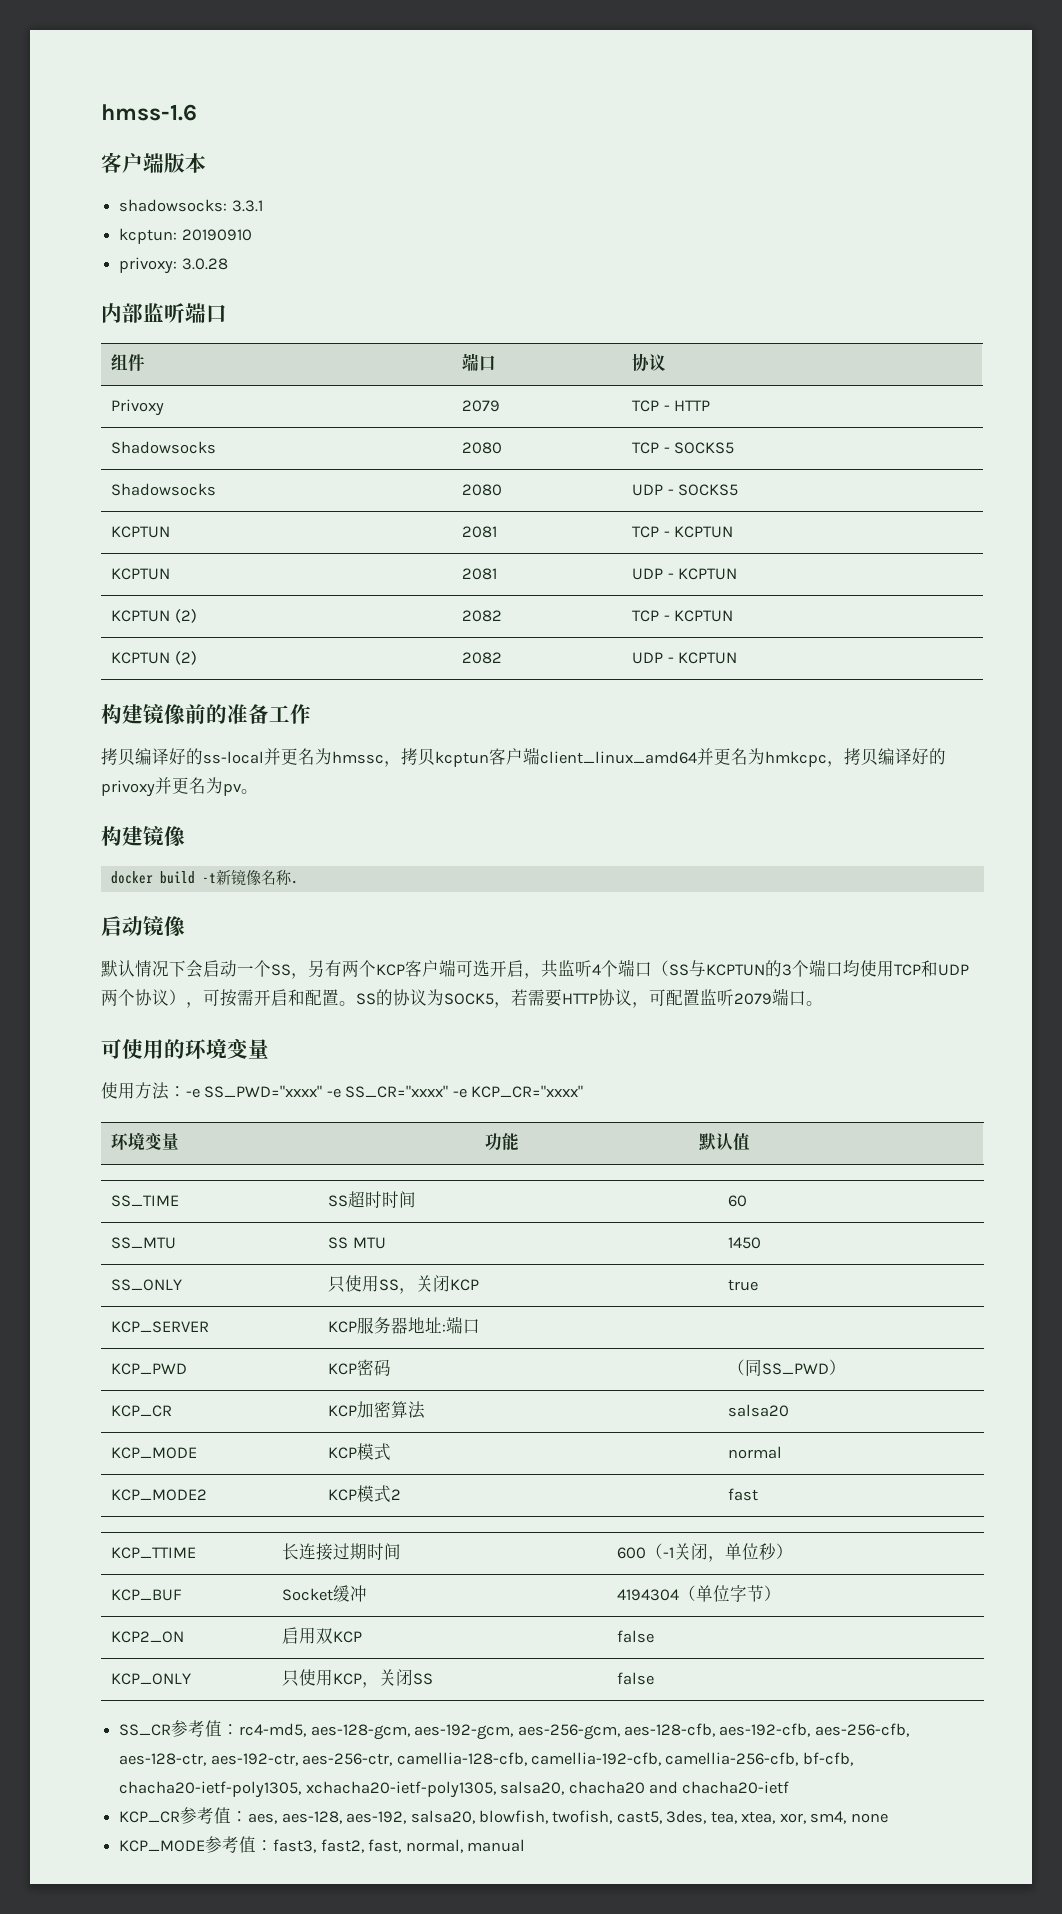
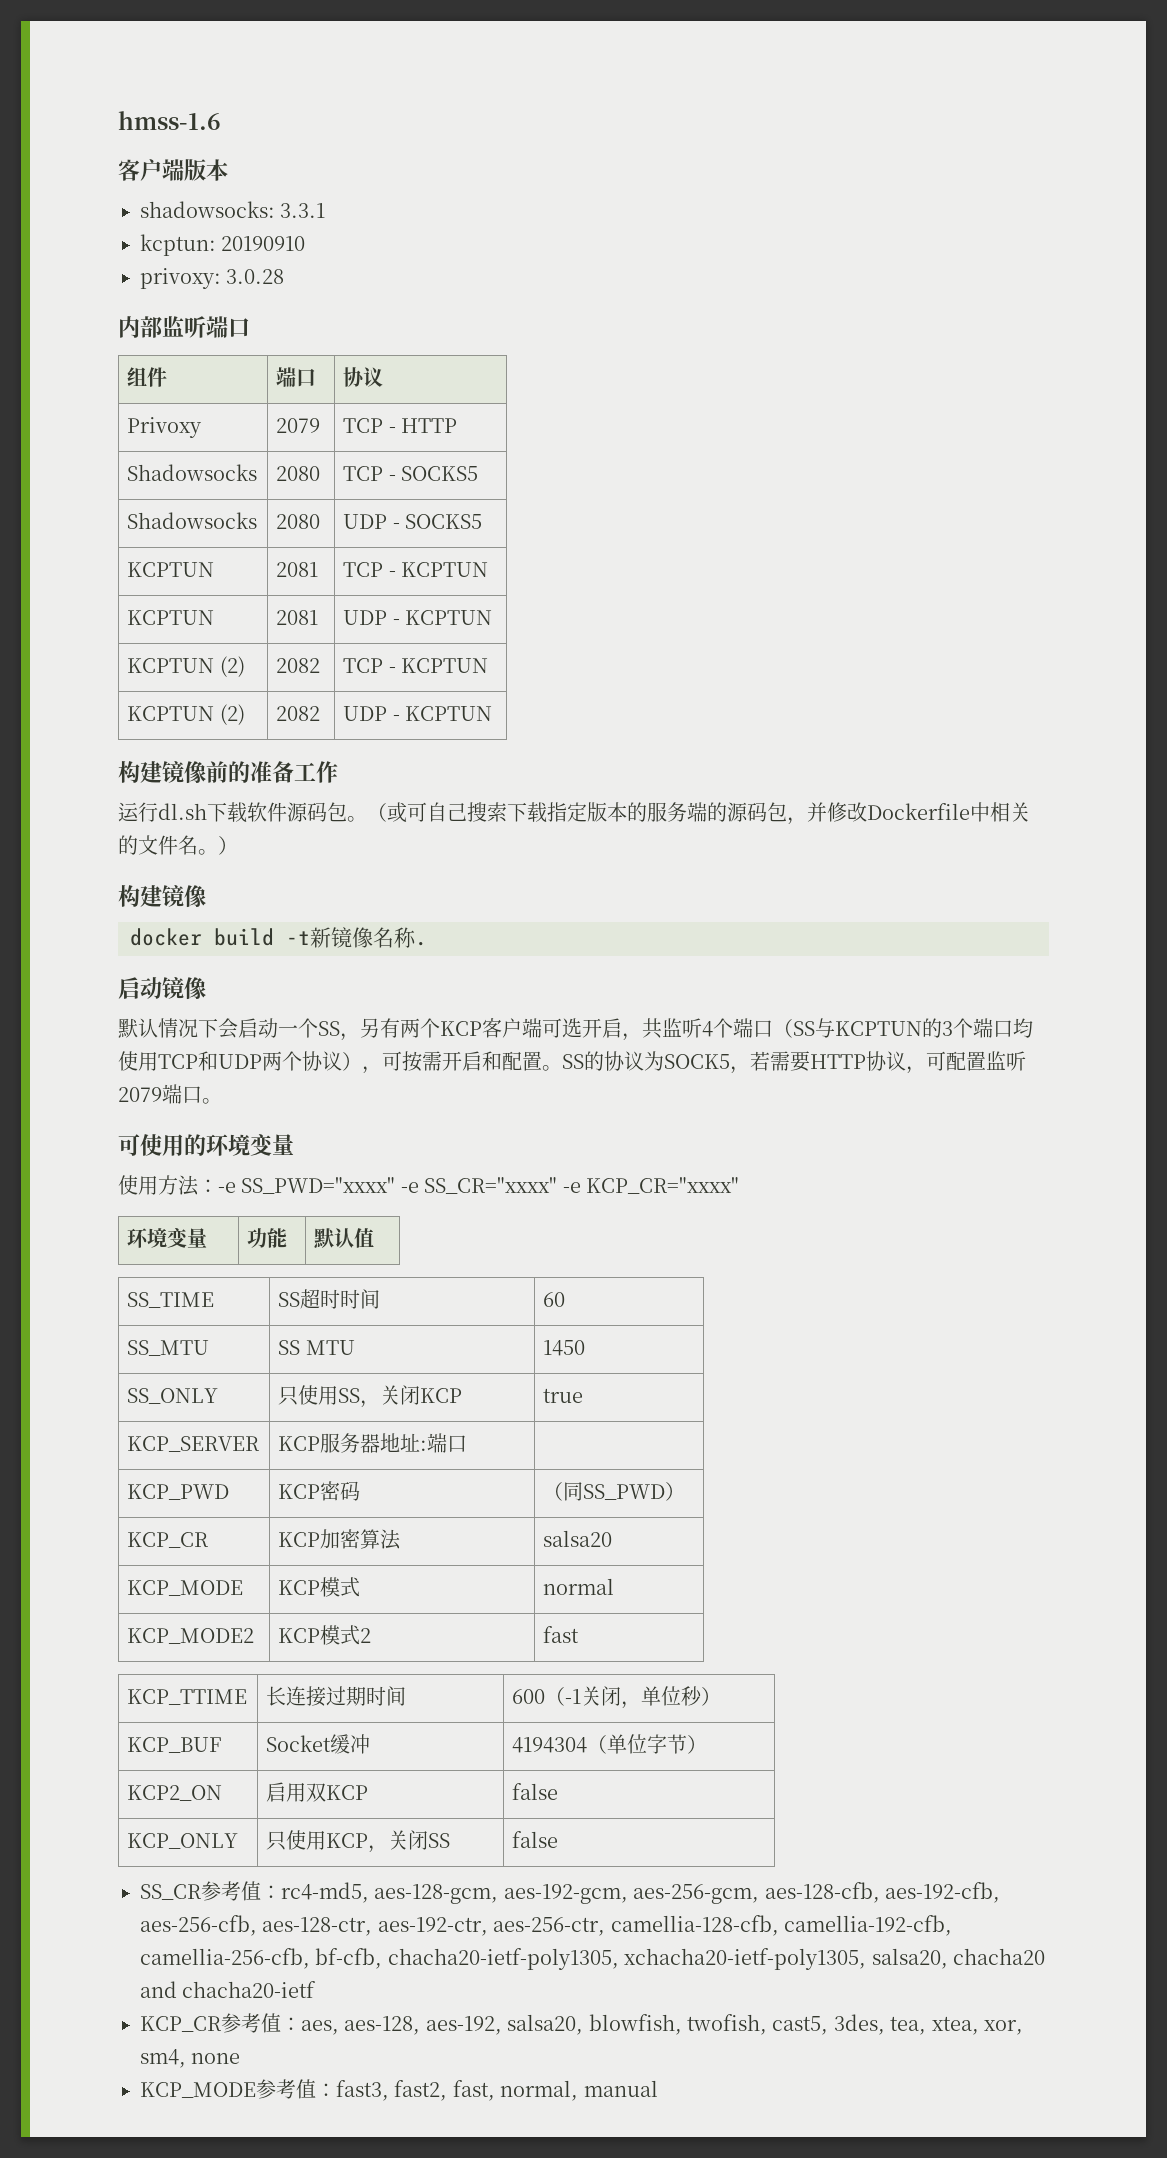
- 拷贝编译好的ss-local并更名为hmssc，拷贝kcptun客户端client_linux_amd64并更名为hmkcpc，拷贝编译好的privoxy并更名为pv。
+ 运行dl.sh下载软件源码包。（或可自己搜索下载指定版本的服务端的源码包，并修改Dockerfile中相关的文件名。）

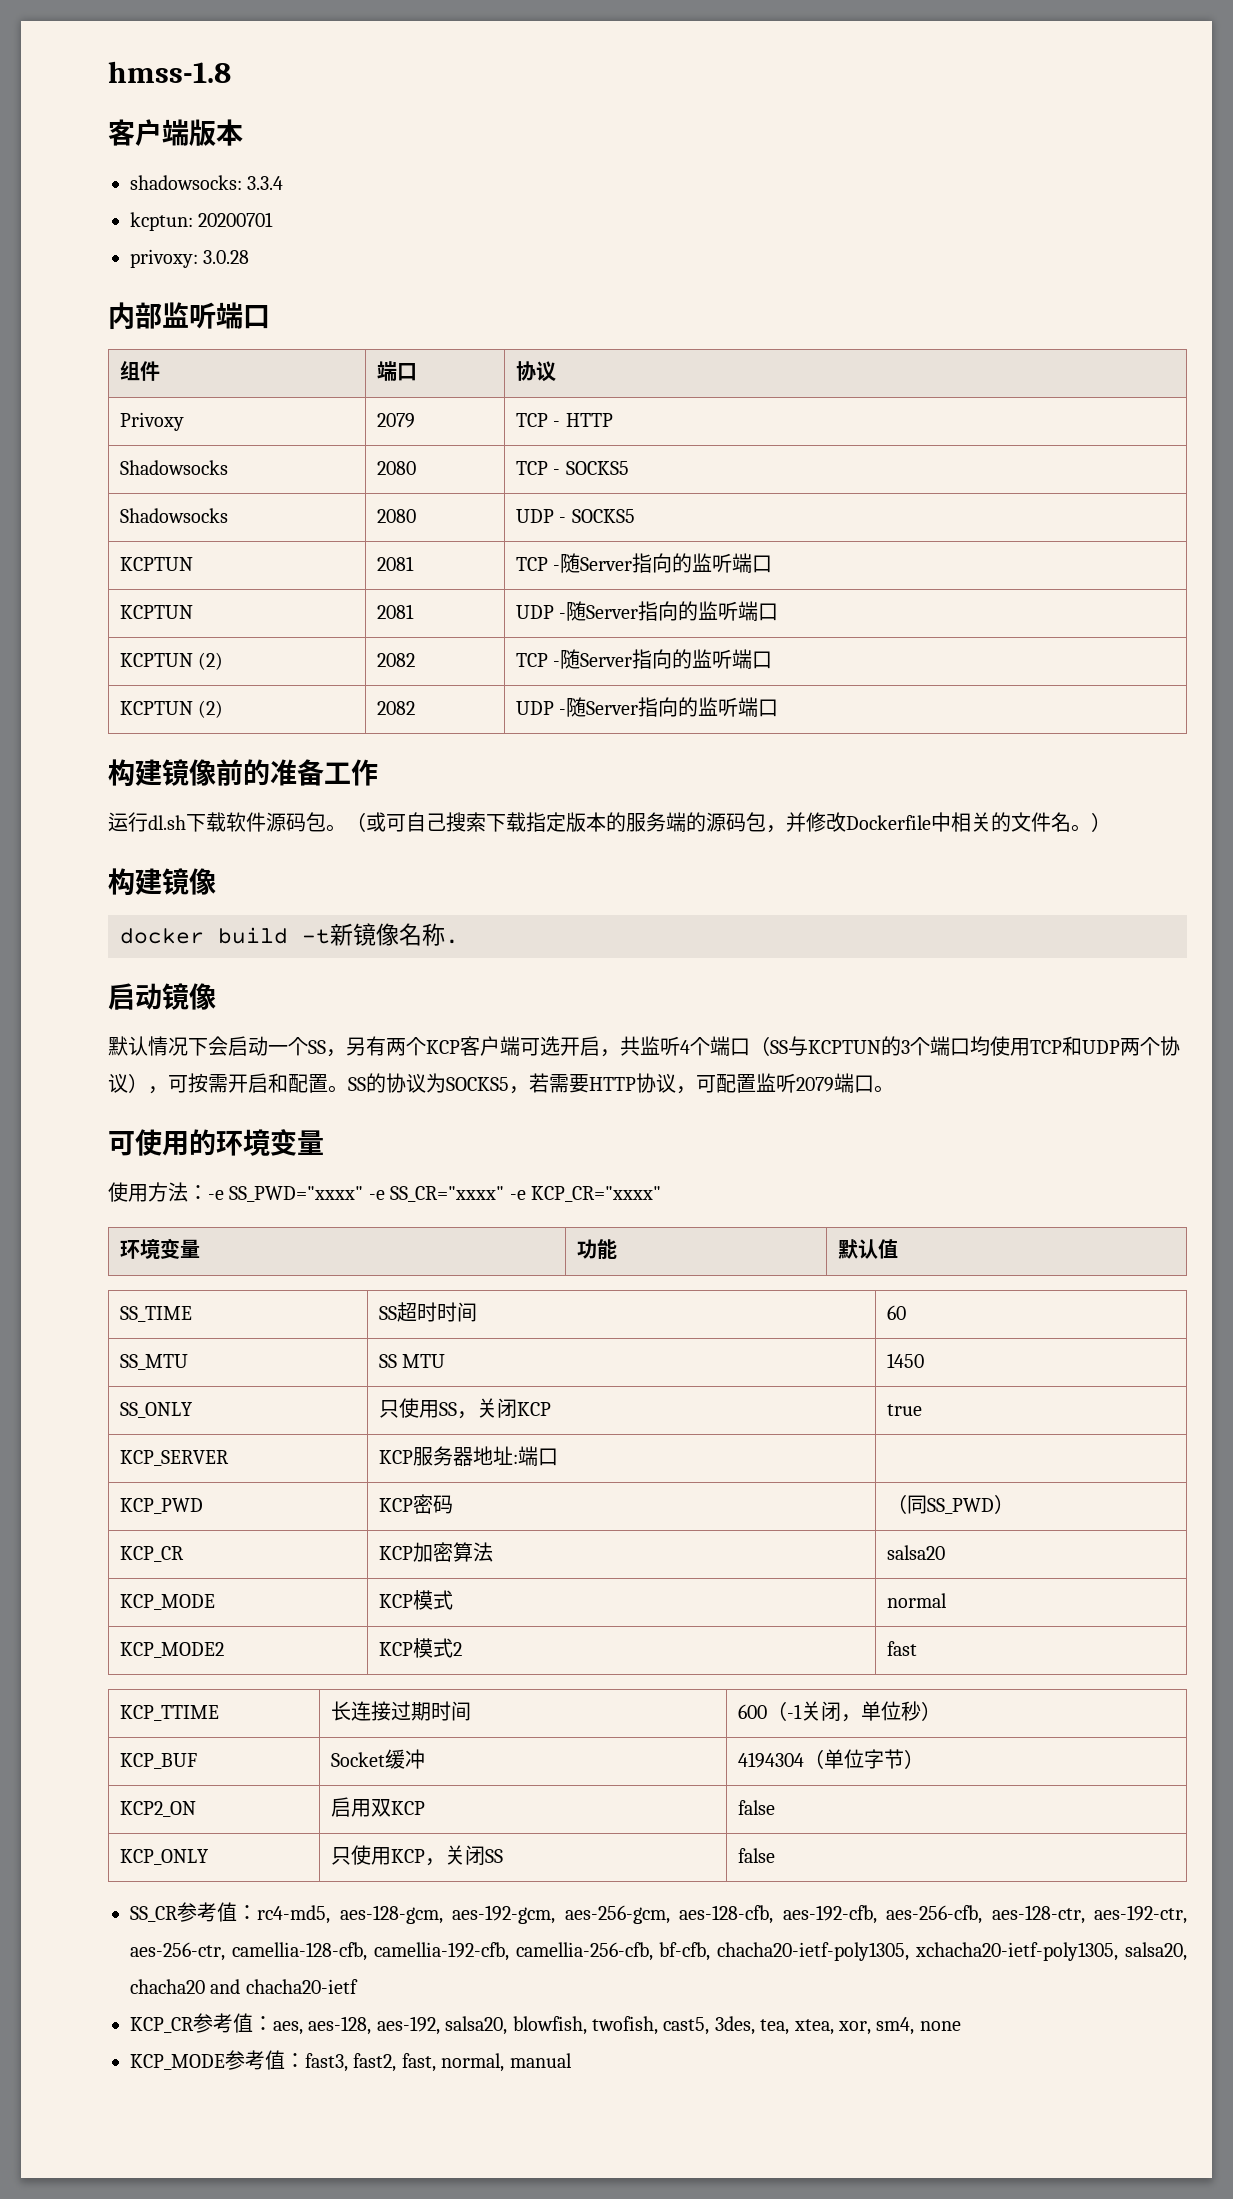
- hmss-1.6
+ hmss-1.8
- shadowsocks: 3.3.1
+ shadowsocks: 3.3.4
- kcptun: 20190910
+ kcptun: 20200701
- KCPTUN | 2081 | TCP - KCPTUN
+ KCPTUN | 2081 | TCP -随Server指向的监听端口
- KCPTUN | 2081 | UDP - KCPTUN
+ KCPTUN | 2081 | UDP -随Server指向的监听端口
- KCPTUN (2) | 2082 | TCP - KCPTUN
+ KCPTUN (2) | 2082 | TCP -随Server指向的监听端口
- KCPTUN (2) | 2082 | UDP - KCPTUN
+ KCPTUN (2) | 2082 | UDP -随Server指向的监听端口
- SS的协议为SOCK5，若需要HTTP协议，可配置监听2079端口。
+ SS的协议为SOCKS5，若需要HTTP协议，可配置监听2079端口。

